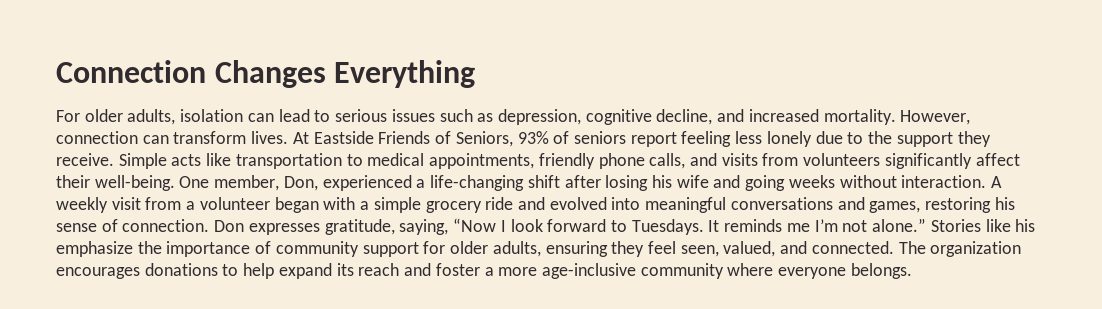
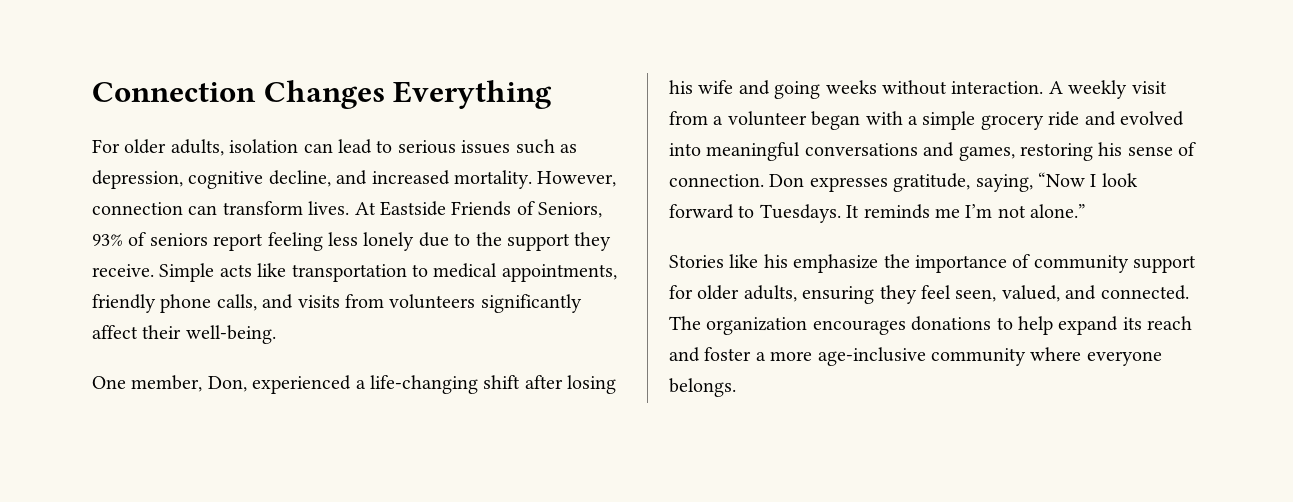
- Simple acts like transportation to medical appointments, friendly phone calls, and visits from volunteers significantly affect their well-being. One member, Don, experienced a life-changing shift after losing his wife and going weeks without interaction.
+ Simple acts like transportation to medical appointments, friendly phone calls, and visits from volunteers significantly affect their well-being.
+ One member, Don, experienced a life-changing shift after losing his wife and going weeks without interaction.
- It reminds me I’m not alone.” Stories like his emphasize the importance of community support for older adults, ensuring they feel seen, valued, and connected.
+ It reminds me I’m not alone.”
+ Stories like his emphasize the importance of community support for older adults, ensuring they feel seen, valued, and connected.

